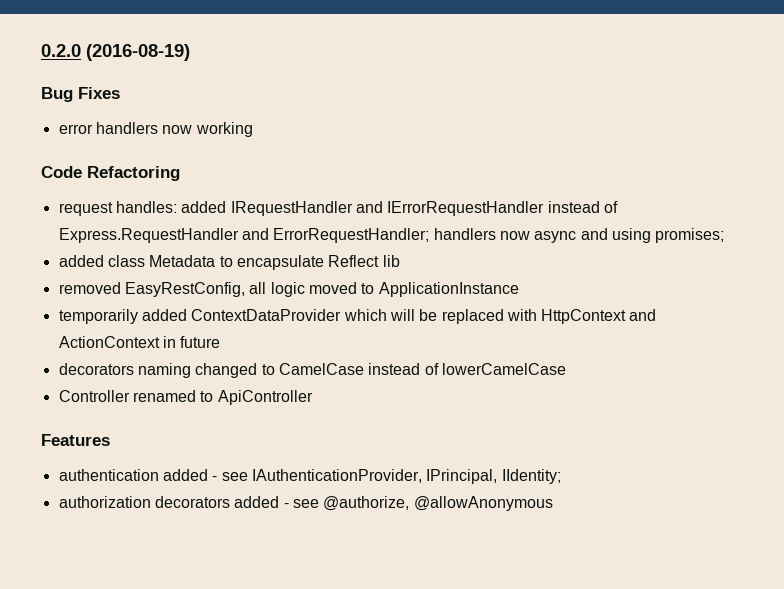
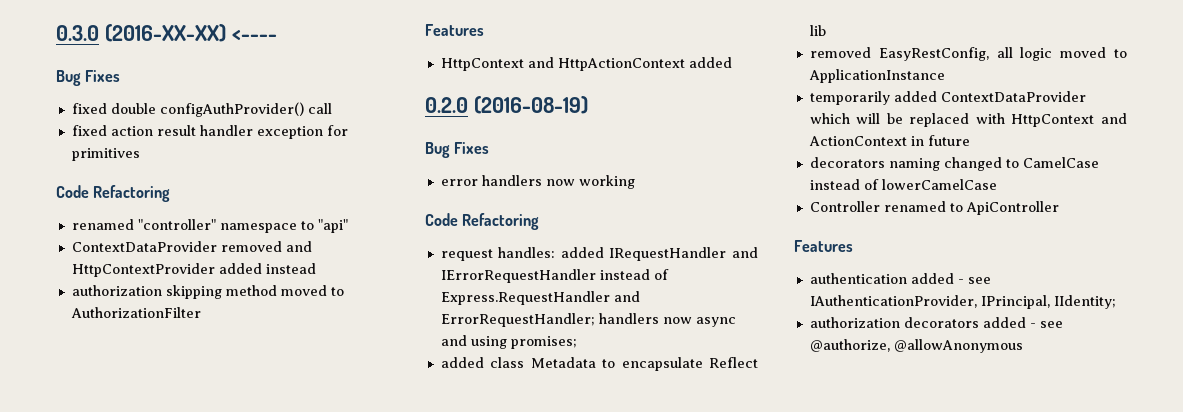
+ 0.3.0 (2016-XX-XX) <----
+ Bug Fixes
+ fixed double configAuthProvider() call
+ fixed action result handler exception for primitives
+ Code Refactoring
+ renamed "controller" namespace to "api"
+ ContextDataProvider removed and HttpContextProvider added instead
+ authorization skipping method moved to AuthorizationFilter
+ Features
+ HttpContext and HttpActionContext added

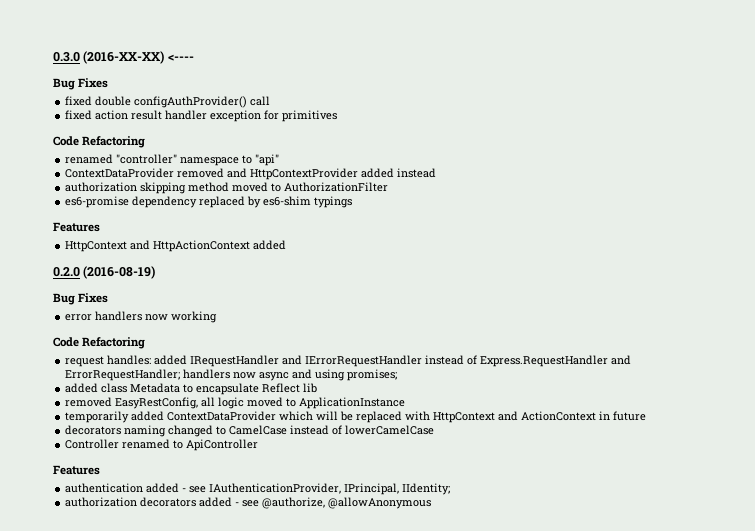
+ es6-promise dependency replaced by es6-shim typings

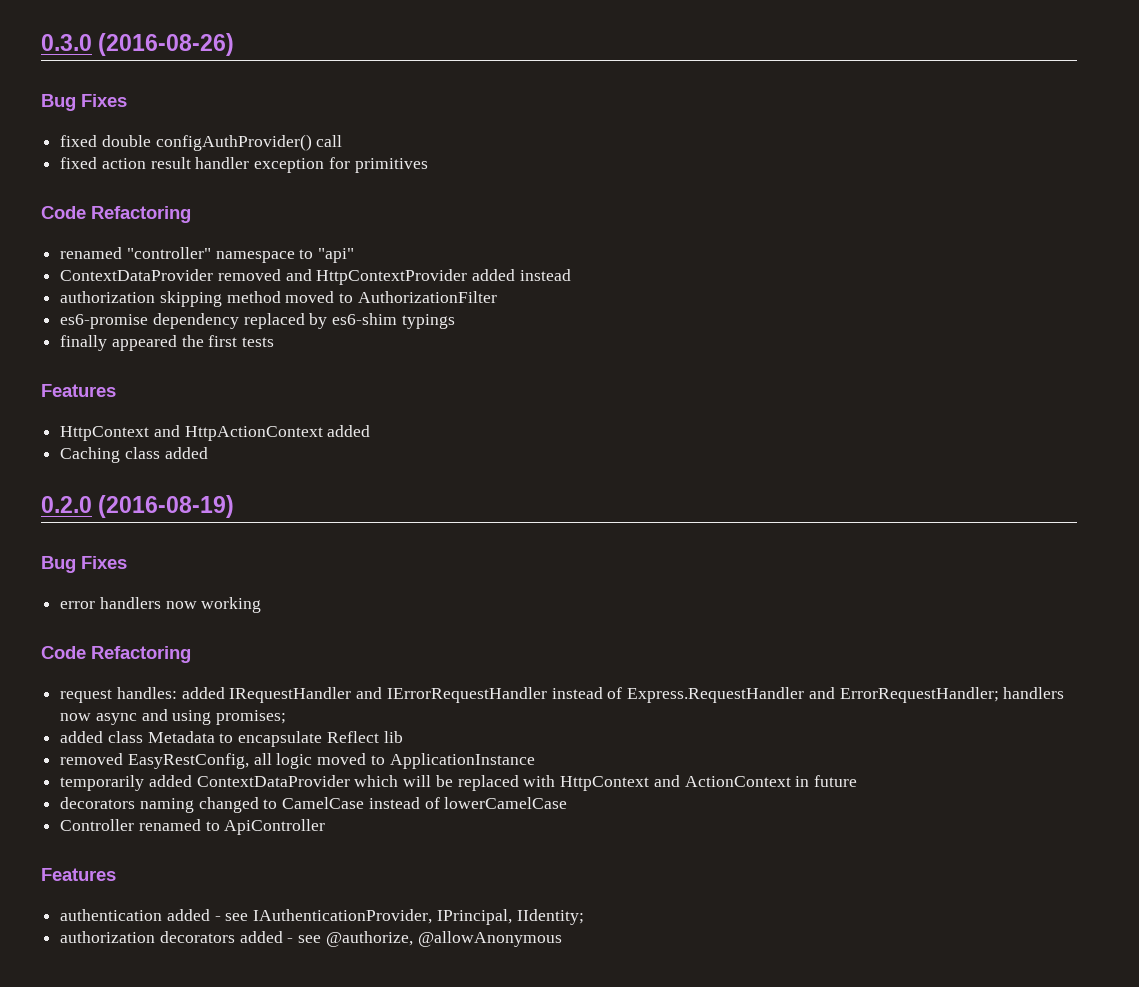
- 0.3.0 (2016-XX-XX) <----
+ 0.3.0 (2016-08-26)
+ finally appeared the first tests
+ Caching class added

